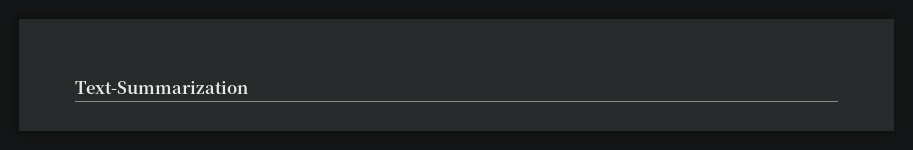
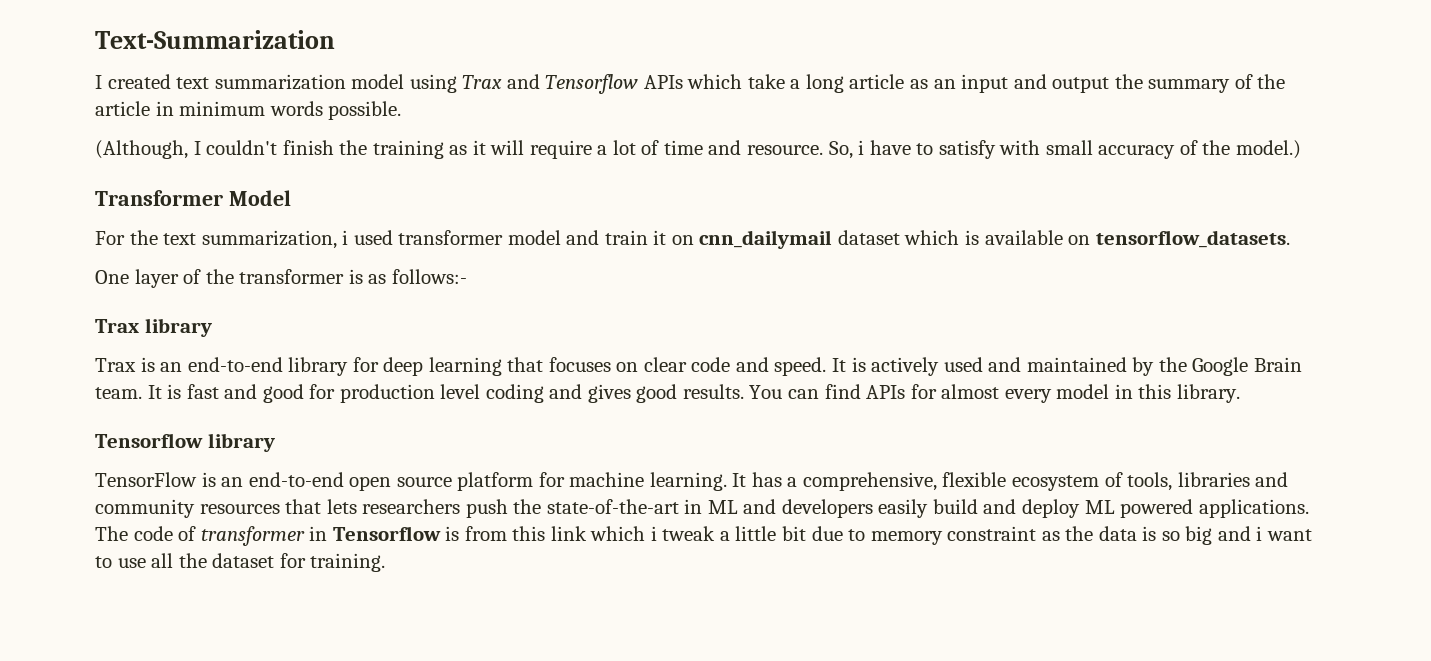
+ I created text summarization model using Trax and Tensorflow APIs which take a long article as an input and output the summary of the article in minimum words possible.
+ (Although, I couldn't finish the training as it will require a lot of time and resource. So, i have to satisfy with small accuracy of the model.)
+ Transformer Model
+ For the text summarization, i used transformer model and train it on cnn_dailymail dataset which is available on tensorflow_datasets.
+ One layer of the transformer is as follows:-
+ Trax library
+ Trax is an end-to-end library for deep learning that focuses on clear code and speed. It is actively used and maintained by the Google Brain team. It is fast and good for production level coding and gives good results. You can find APIs for almost every model in this library.
+ Tensorflow library
+ TensorFlow is an end-to-end open source platform for machine learning. It has a comprehensive, flexible ecosystem of tools, libraries and community resources that lets researchers push the state-of-the-art in ML and developers easily build and deploy ML powered applications. The code of transformer in Tensorflow is from this link which i tweak a little bit due to memory constraint as the data is so big and i want to use all the dataset for training.

